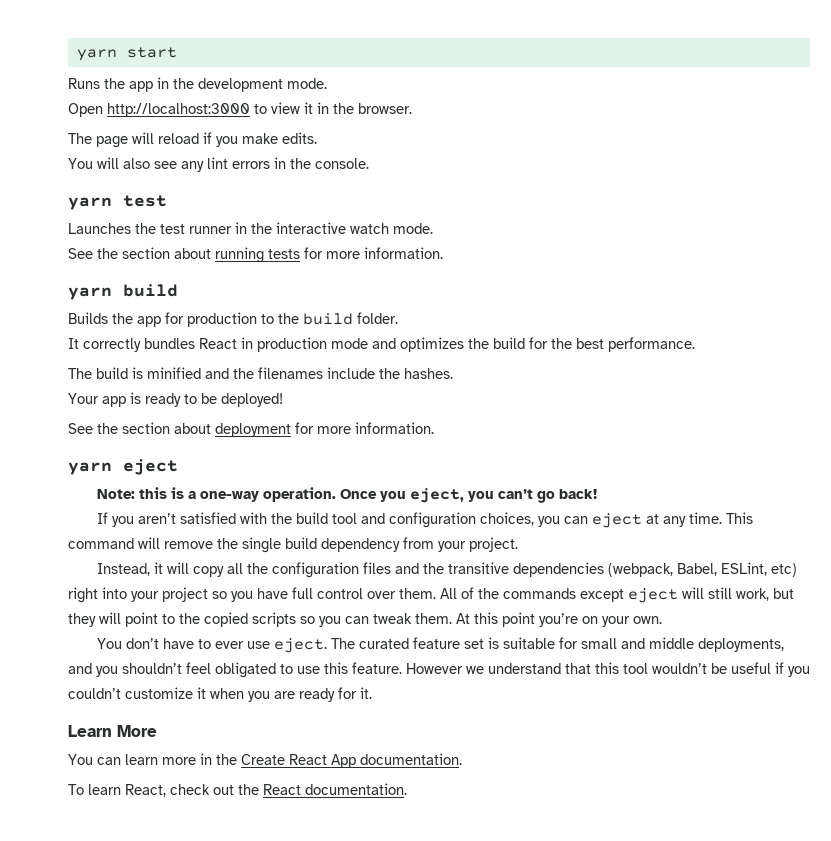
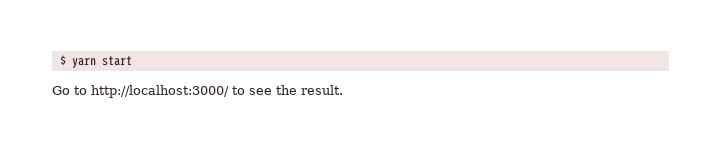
- yarn start
+ $ yarn start
- Runs the app in the development mode.
- Open http://localhost:3000 to view it in the browser.
- The page will reload if you make edits.
- You will also see any lint errors in the console.
- yarn test
- Launches the test runner in the interactive watch mode.
- See the section about running tests for more information.
- yarn build
- Builds the app for production to the build folder.
- It correctly bundles React in production mode and optimizes the build for the best performance.
- The build is minified and the filenames include the hashes.
- Your app is ready to be deployed!
- See the section about deployment for more information.
- yarn eject
- Note: this is a one-way operation. Once you eject, you can’t go back!
- If you aren’t satisfied with the build tool and configuration choices, you can eject at any time. This command will remove the single build dependency from your project.
- Instead, it will copy all the configuration files and the transitive dependencies (webpack, Babel, ESLint, etc) right into your project so you have full control over them. All of the commands except eject will still work, but they will point to the copied scripts so you can tweak them. At this point you’re on your own.
- You don’t have to ever use eject. The curated feature set is suitable for small and middle deployments, and you shouldn’t feel obligated to use this feature. However we understand that this tool wouldn’t be useful if you couldn’t customize it when you are ready for it.
- Learn More
- You can learn more in the Create React App documentation.
- To learn React, check out the React documentation.
+ Go to http://localhost:3000/ to see the result.

